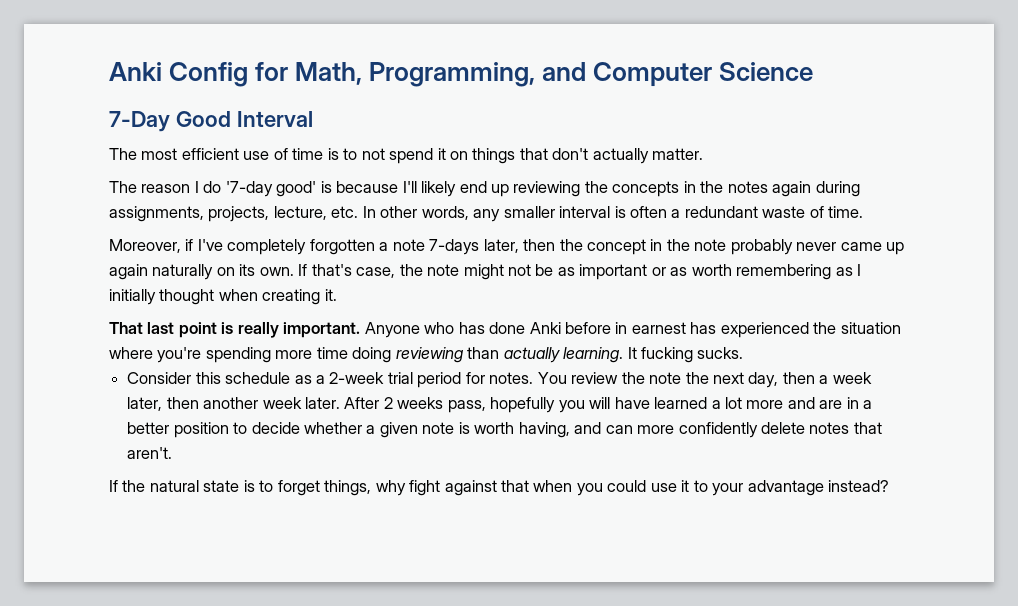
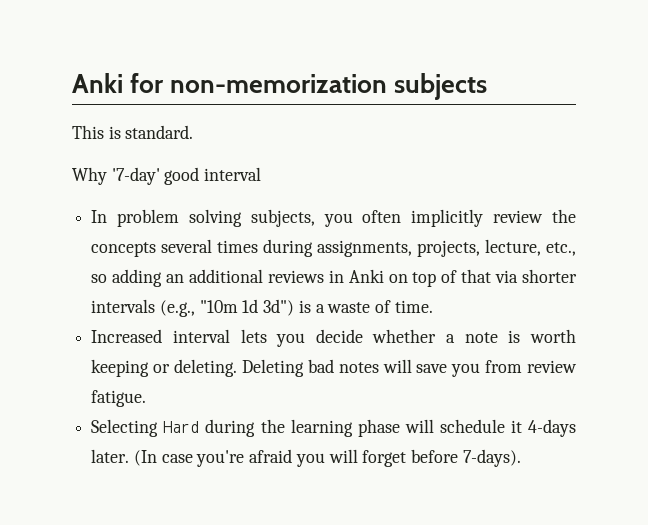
- Anki Config for Math, Programming, and Computer Science
- 7-Day Good Interval
- The most efficient use of time is to not spend it on things that don't actually matter.
- The reason I do '7-day good' is because I'll likely end up reviewing the concepts in the notes again during assignments, projects, lecture, etc. In other words, any smaller interval is often a redundant waste of time.
- Moreover, if I've completely forgotten a note 7-days later, then the concept in the note probably never came up again naturally on its own. If that's case, the note might not be as important or as worth remembering as I initially thought when creating it.
- That last point is really important. Anyone who has done Anki before in earnest has experienced the situation where you're spending more time doing reviewing than actually learning. It fucking sucks.
- Consider this schedule as a 2-week trial period for notes. You review the note the next day, then a week later, then another week later. After 2 weeks pass, hopefully you will have learned a lot more and are in a better position to decide whether a given note is worth having, and can more confidently delete notes that aren't.
- If the natural state is to forget things, why fight against that when you could use it to your advantage instead?
+ Anki for non-memorization subjects
+ This is standard.
+ Why '7-day' good interval
+ In problem solving subjects, you often implicitly review the concepts several times during assignments, projects, lecture, etc., so adding an additional reviews in Anki on top of that via shorter intervals (e.g., "10m 1d 3d") is a waste of time.
+ Increased interval lets you decide whether a note is worth keeping or deleting. Deleting bad notes will save you from review fatigue.
+ Selecting Hard during the learning phase will schedule it 4-days later. (In case you're afraid you will forget before 7-days).

